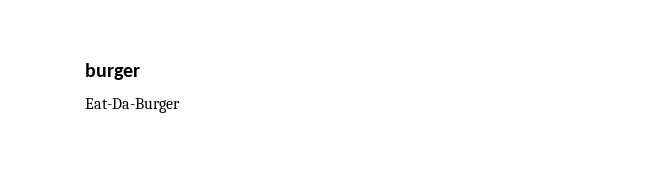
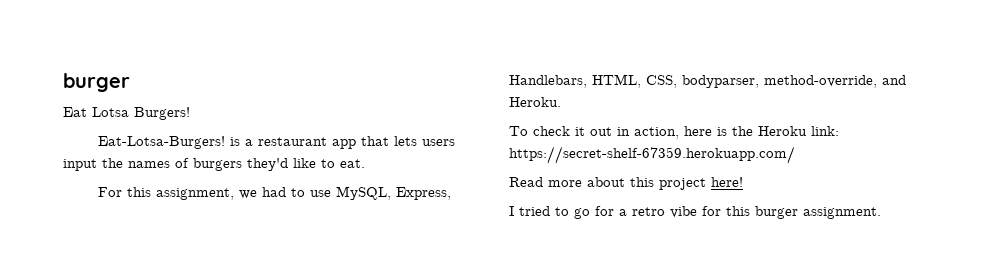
- Eat-Da-Burger
+ Eat Lotsa Burgers!
+ Eat-Lotsa-Burgers! is a restaurant app that lets users input the names of burgers they'd like to eat.
+ For this assignment, we had to use MySQL, Express, Handlebars, HTML, CSS, bodyparser, method-override, and Heroku.
+ To check it out in action, here is the Heroku link: https://secret-shelf-67359.herokuapp.com/
+ Read more about this project here!
+ I tried to go for a retro vibe for this burger assignment.

